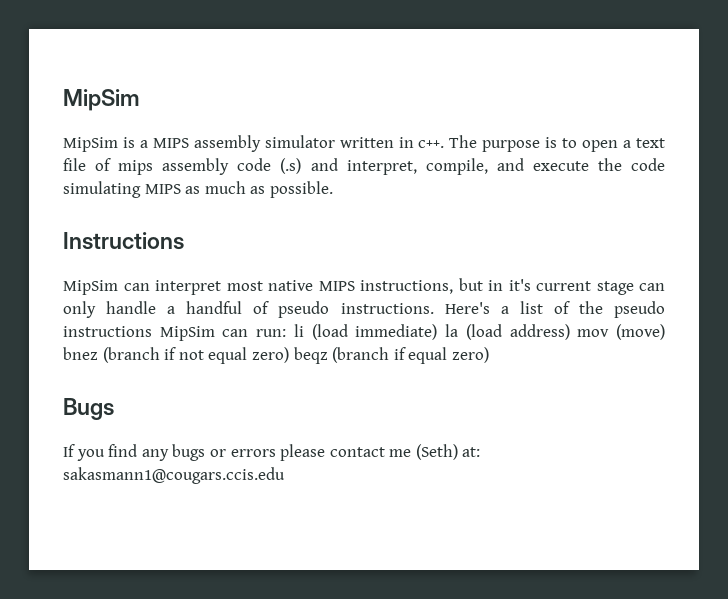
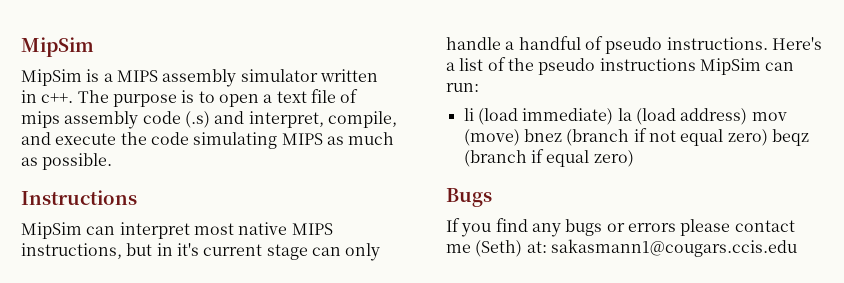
- Here's a list of the pseudo instructions MipSim can run: li (load immediate) la (load address) mov (move) bnez (branch if not equal zero) beqz (branch if equal zero)
+ Here's a list of the pseudo instructions MipSim can run:
+ li (load immediate) la (load address) mov (move) bnez (branch if not equal zero) beqz (branch if equal zero)

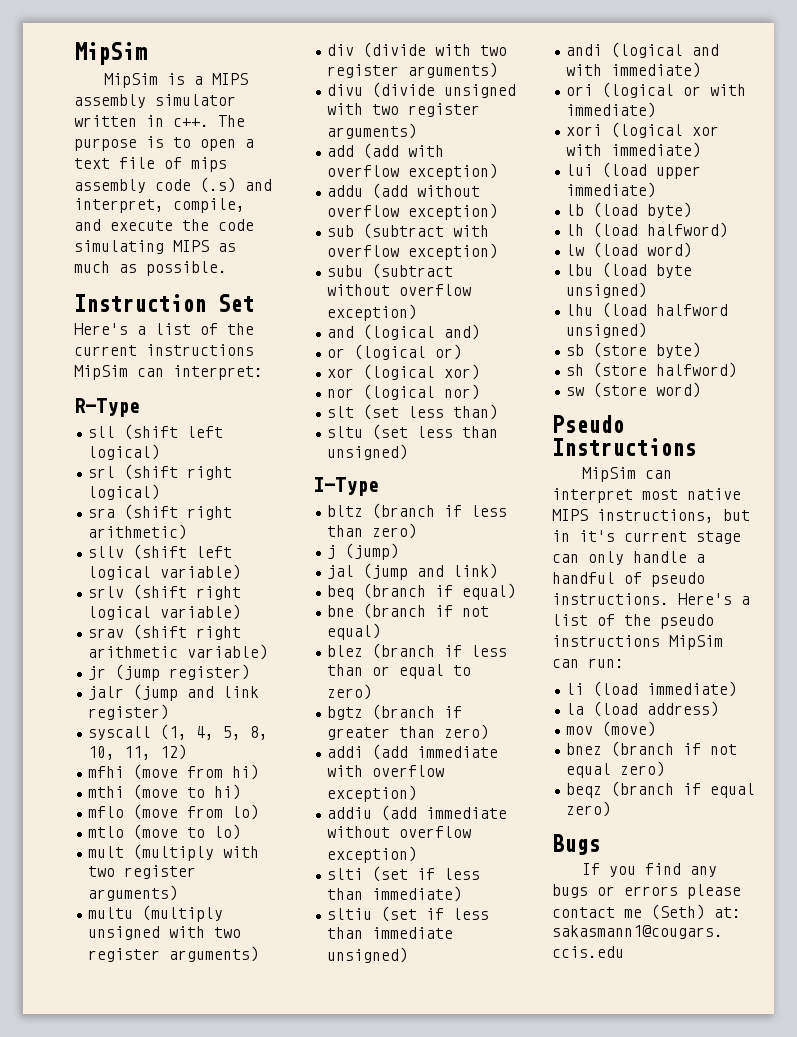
- Instructions
+ Instruction Set
+ Here's a list of the current instructions MipSim can interpret:
+ R-Type
+ sll (shift left logical)
+ srl (shift right logical)
+ sra (shift right arithmetic)
+ sllv (shift left logical variable)
+ srlv (shift right logical variable)
+ srav (shift right arithmetic variable)
+ jr (jump register)
+ jalr (jump and link register)
+ syscall (1, 4, 5, 8, 10, 11, 12)
+ mfhi (move from hi)
+ mthi (move to hi)
+ mflo (move from lo)
+ mtlo (move to lo)
+ mult (multiply with two register arguments)
+ multu (multiply unsigned with two register arguments)
+ div (divide with two register arguments)
+ divu (divide unsigned with two register arguments)
+ add (add with overflow exception)
+ addu (add without overflow exception)
+ sub (subtract with overflow exception)
+ subu (subtract without overflow exception)
+ and (logical and)
+ or (logical or)
+ xor (logical xor)
+ nor (logical nor)
+ slt (set less than)
+ sltu (set less than unsigned)
+ I-Type
+ bltz (branch if less than zero)
+ j (jump)
+ jal (jump and link)
+ beq (branch if equal)
+ bne (branch if not equal)
+ blez (branch if less than or equal to zero)
+ bgtz (branch if greater than zero)
+ addi (add immediate with overflow exception)
+ addiu (add immediate without overflow exception)
+ slti (set if less than immediate)
+ sltiu (set if less than immediate unsigned)
+ andi (logical and with immediate)
+ ori (logical or with immediate)
+ xori (logical xor with immediate)
+ lui (load upper immediate)
+ lb (load byte)
+ lh (load halfword)
+ lw (load word)
+ lbu (load byte unsigned)
+ lhu (load halfword unsigned)
+ sb (store byte)
+ sh (store halfword)
+ sw (store word)
+ Pseudo Instructions
- li (load immediate) la (load address) mov (move) bnez (branch if not equal zero) beqz (branch if equal zero)
+ li (load immediate)
+ la (load address)
+ mov (move)
+ bnez (branch if not equal zero)
+ beqz (branch if equal zero)

